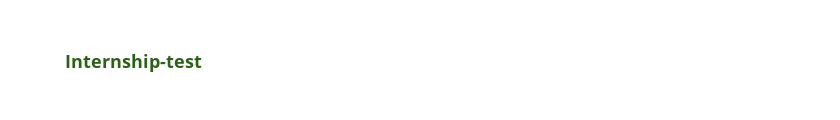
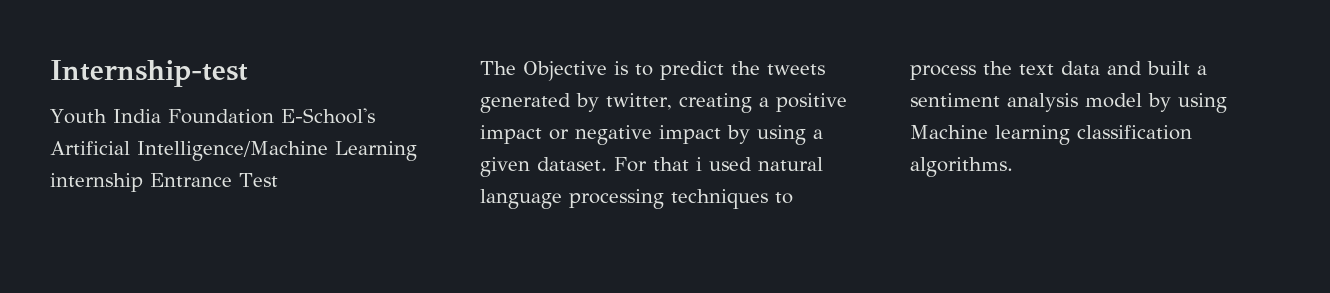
+ Youth India Foundation E-School's Artificial Intelligence/Machine Learning internship Entrance Test
+ The Objective is to predict the tweets generated by twitter, creating a positive impact or negative impact by using a given dataset. For that i used natural language processing techniques to process the text data and built a sentiment analysis model by using Machine learning classification algorithms.

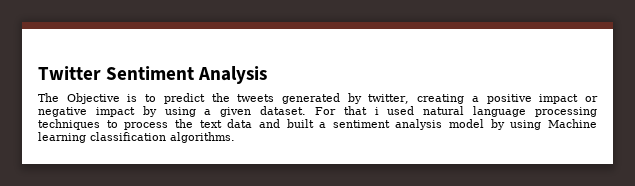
- Internship-test
- Youth India Foundation E-School's Artificial Intelligence/Machine Learning internship Entrance Test
+ Twitter Sentiment Analysis

